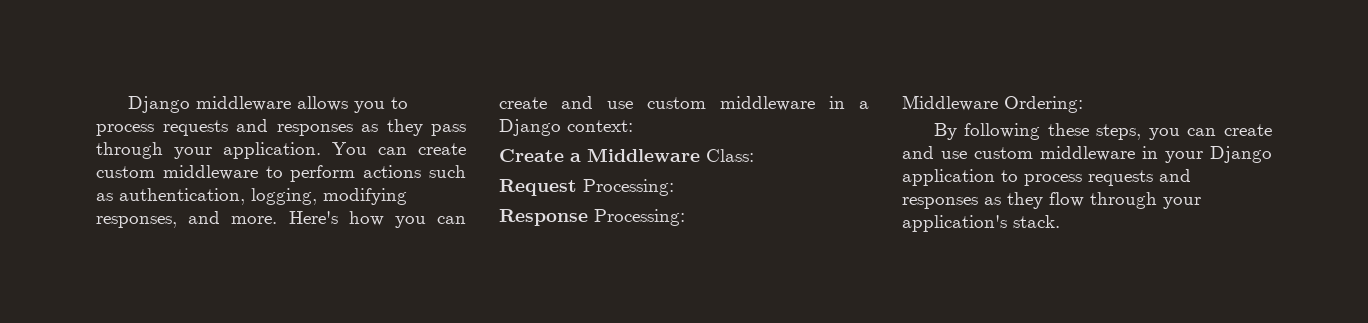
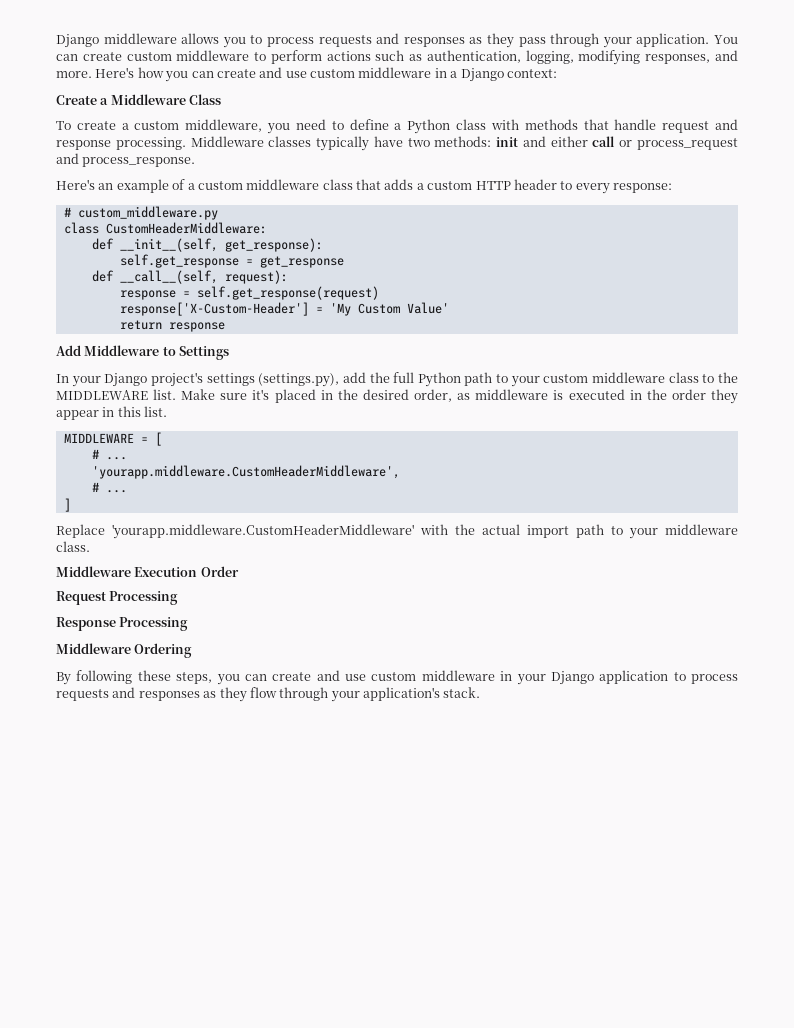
- Create a Middleware Class:
+ Create a Middleware Class
+ To create a custom middleware, you need to define a Python class with methods that handle request and response processing. Middleware classes typically have two methods: init and either call or process_request and process_response.
+ Here's an example of a custom middleware class that adds a custom HTTP header to every response:
+ # custom_middleware.py
+ class CustomHeaderMiddleware:
+ def __init__(self, get_response):
+ self.get_response = get_response
+ def __call__(self, request):
+ response = self.get_response(request)
+ response['X-Custom-Header'] = 'My Custom Value'
+ return response
+ Add Middleware to Settings
+ In your Django project's settings (settings.py), add the full Python path to your custom middleware class to the MIDDLEWARE list. Make sure it's placed in the desired order, as middleware is executed in the order they appear in this list.
+ MIDDLEWARE = [
+ # ...
+ 'yourapp.middleware.CustomHeaderMiddleware',
+ # ...
+ ]
+ Replace 'yourapp.middleware.CustomHeaderMiddleware' with the actual import path to your middleware class.
+ Middleware Execution Order
- Request Processing:
+ Request Processing
- Response Processing:
- Middleware Ordering:
+ Response Processing
+ Middleware Ordering

